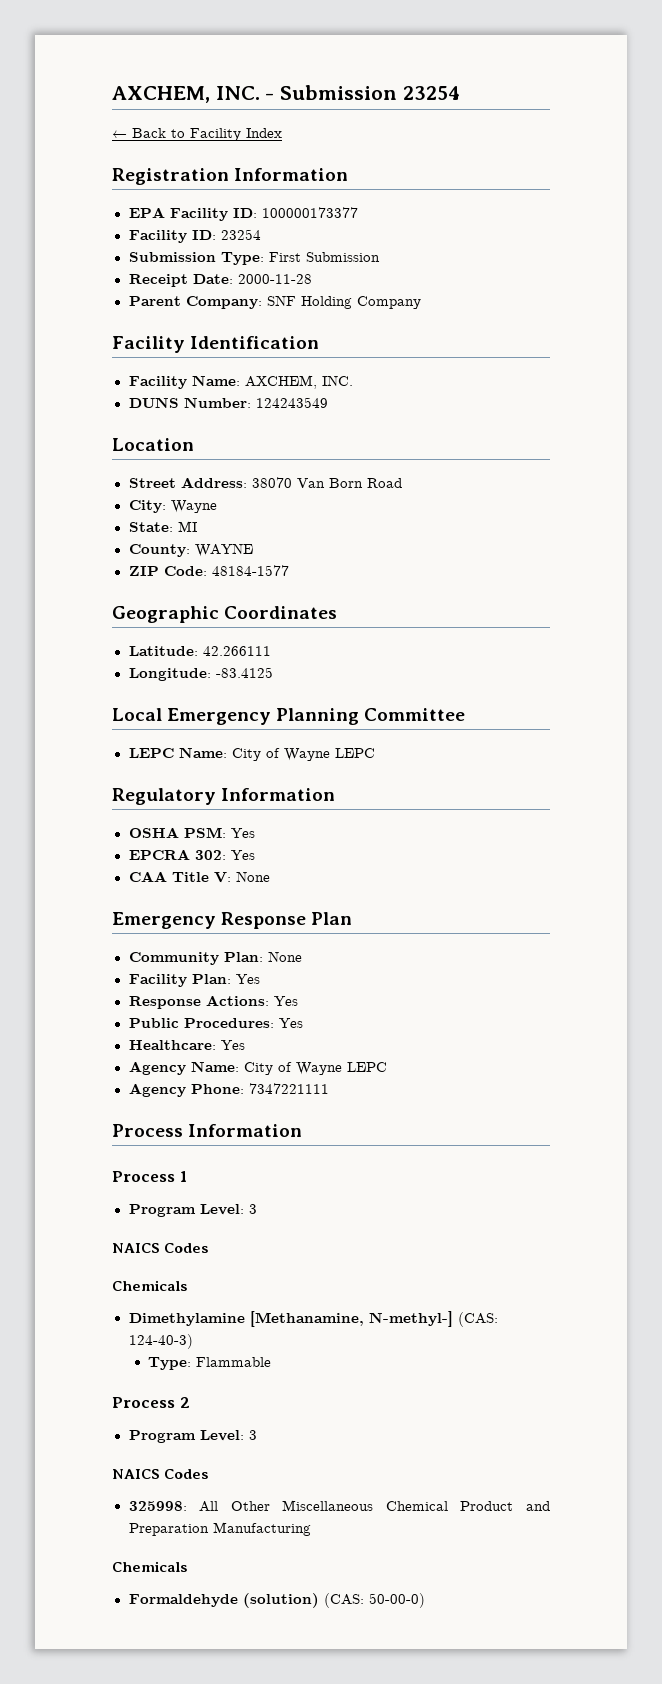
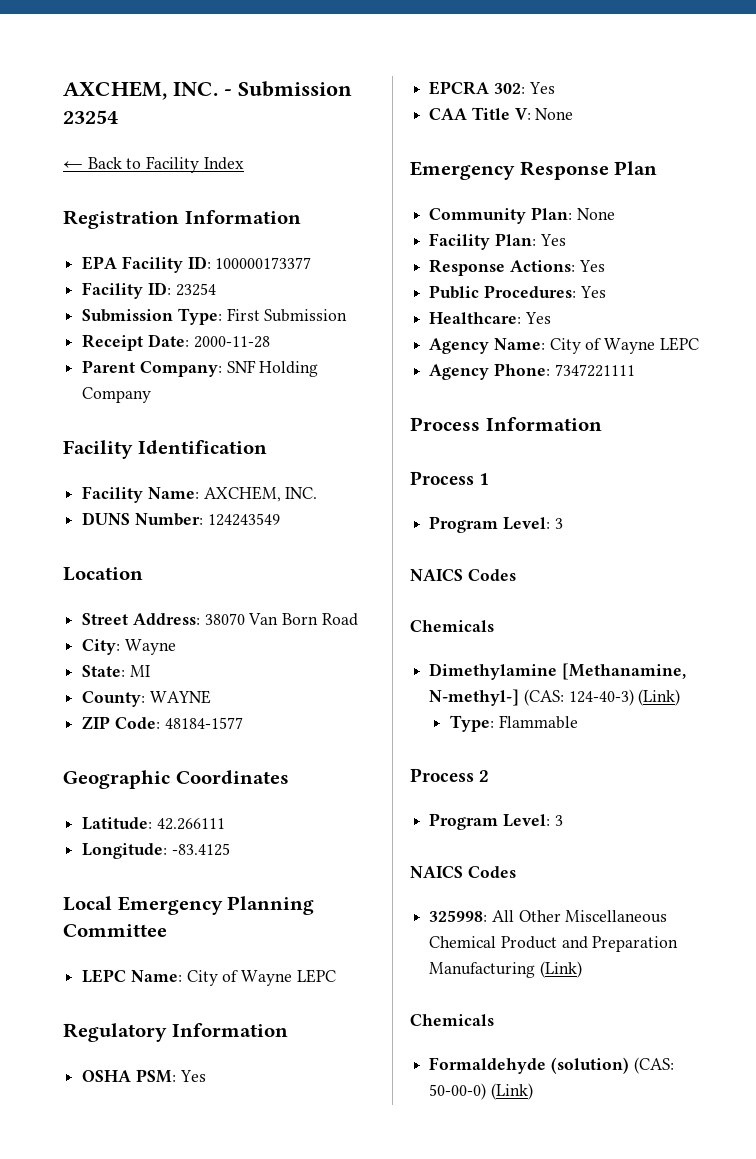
- Dimethylamine [Methanamine, N-methyl-] (CAS: 124-40-3)
+ Dimethylamine [Methanamine, N-methyl-] (CAS: 124-40-3) (Link)
- 325998: All Other Miscellaneous Chemical Product and Preparation Manufacturing
+ 325998: All Other Miscellaneous Chemical Product and Preparation Manufacturing (Link)
- Formaldehyde (solution) (CAS: 50-00-0)
+ Formaldehyde (solution) (CAS: 50-00-0) (Link)

